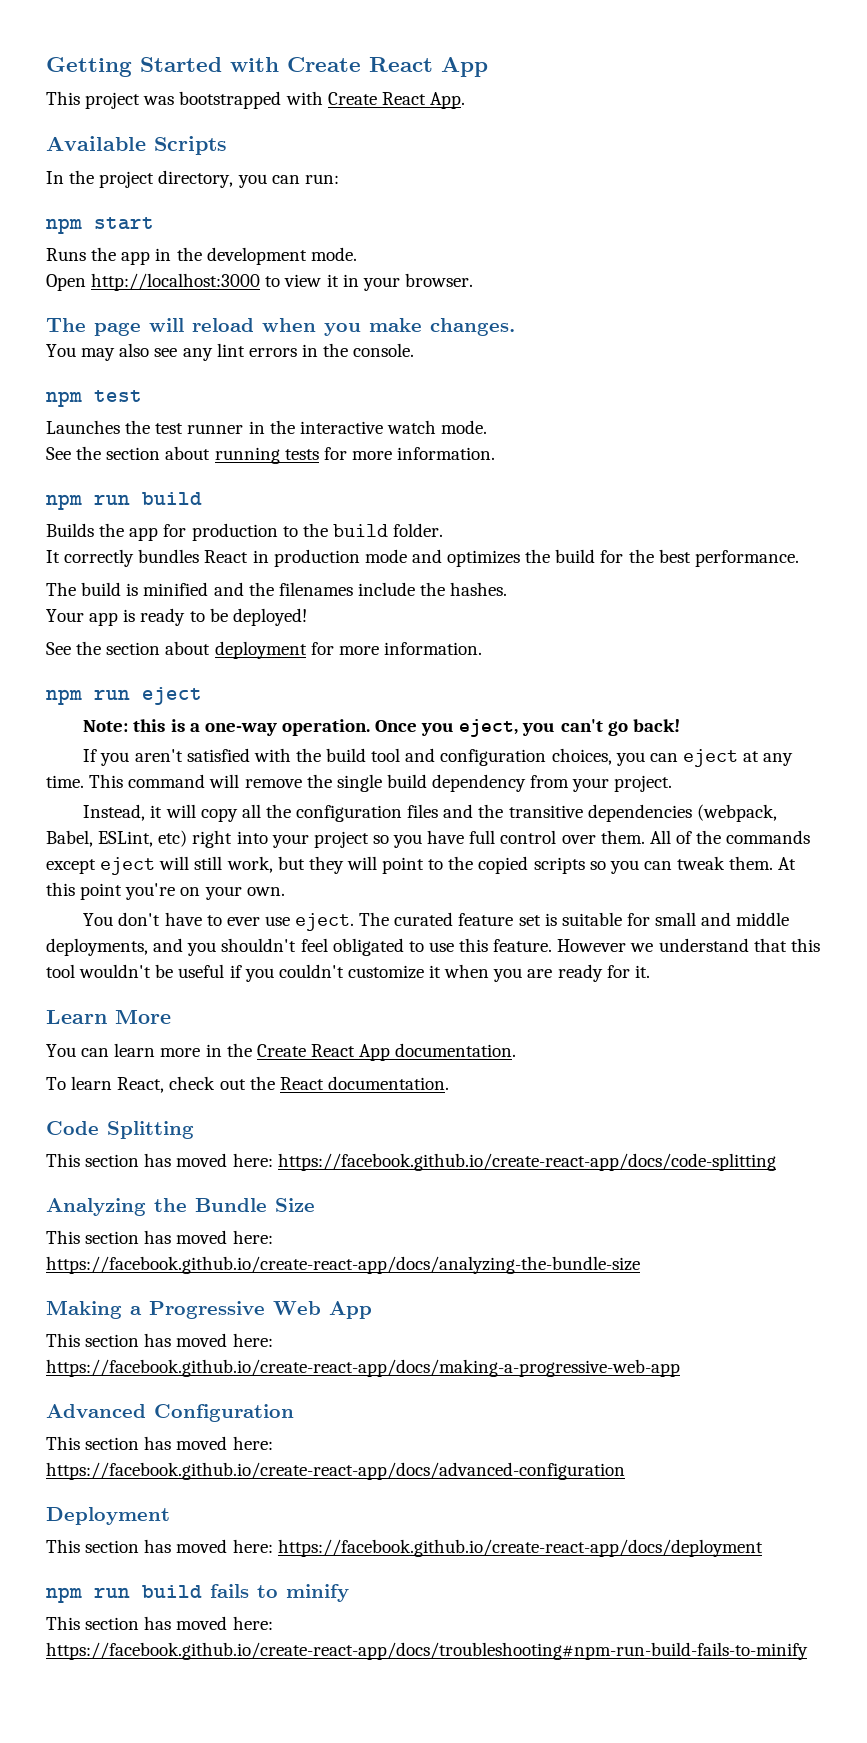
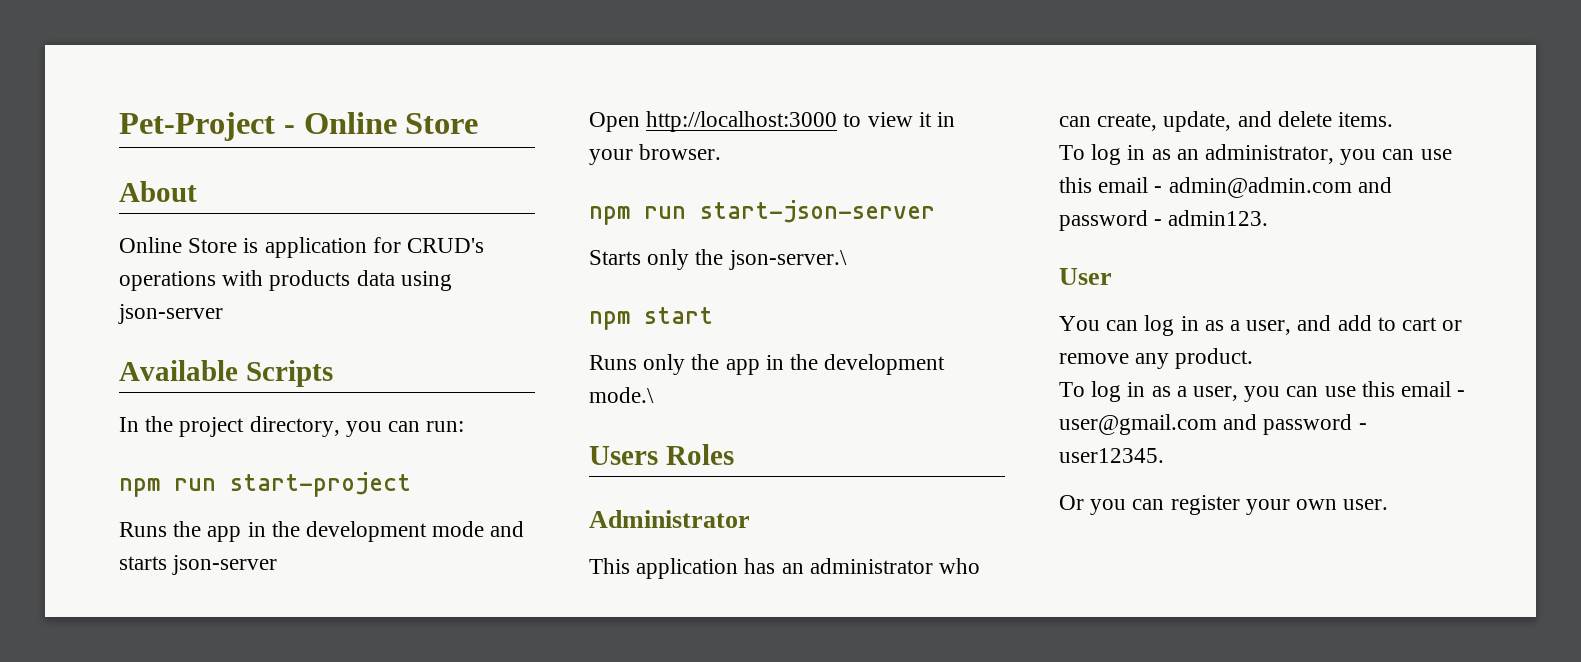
- Getting Started with Create React App
- This project was bootstrapped with Create React App.
+ Pet-Project - Online Store
+ About
+ Online Store is application for CRUD's operations with products data using json-server
- npm start
+ npm run start-project
- Runs the app in the development mode.
+ Runs the app in the development mode and starts json-server
- The page will reload when you make changes.
- You may also see any lint errors in the console.
- npm test
- Launches the test runner in the interactive watch mode.
- See the section about running tests for more information.
- npm run build
- Builds the app for production to the build folder.
- It correctly bundles React in production mode and optimizes the build for the best performance.
- The build is minified and the filenames include the hashes.
- Your app is ready to be deployed!
- See the section about deployment for more information.
- npm run eject
- Note: this is a one-way operation. Once you eject, you can't go back!
- If you aren't satisfied with the build tool and configuration choices, you can eject at any time. This command will remove the single build dependency from your project.
- Instead, it will copy all the configuration files and the transitive dependencies (webpack, Babel, ESLint, etc) right into your project so you have full control over them. All of the commands except eject will still work, but they will point to the copied scripts so you can tweak them. At this point you're on your own.
- You don't have to ever use eject. The curated feature set is suitable for small and middle deployments, and you shouldn't feel obligated to use this feature. However we understand that this tool wouldn't be useful if you couldn't customize it when you are ready for it.
- Learn More
- You can learn more in the Create React App documentation.
- To learn React, check out the React documentation.
- Code Splitting
- This section has moved here: https://facebook.github.io/create-react-app/docs/code-splitting
- Analyzing the Bundle Size
- This section has moved here: https://facebook.github.io/create-react-app/docs/analyzing-the-bundle-size
- Making a Progressive Web App
- This section has moved here: https://facebook.github.io/create-react-app/docs/making-a-progressive-web-app
- Advanced Configuration
- This section has moved here: https://facebook.github.io/create-react-app/docs/advanced-configuration
- Deployment
- This section has moved here: https://facebook.github.io/create-react-app/docs/deployment
- npm run build fails to minify
- This section has moved here: https://facebook.github.io/create-react-app/docs/troubleshooting#npm-run-build-fails-to-minify
+ npm run start-json-server
+ Starts only the json-server.\
+ npm start
+ Runs only the app in the development mode.\
+ Users Roles
+ Administrator
+ This application has an administrator who can create, update, and delete items.
+ To log in as an administrator, you can use this email - admin@admin.com and password - admin123.
+ User
+ You can log in as a user, and add to cart or remove any product.
+ To log in as a user, you can use this email - user@gmail.com and password - user12345.
+ Or you can register your own user.

